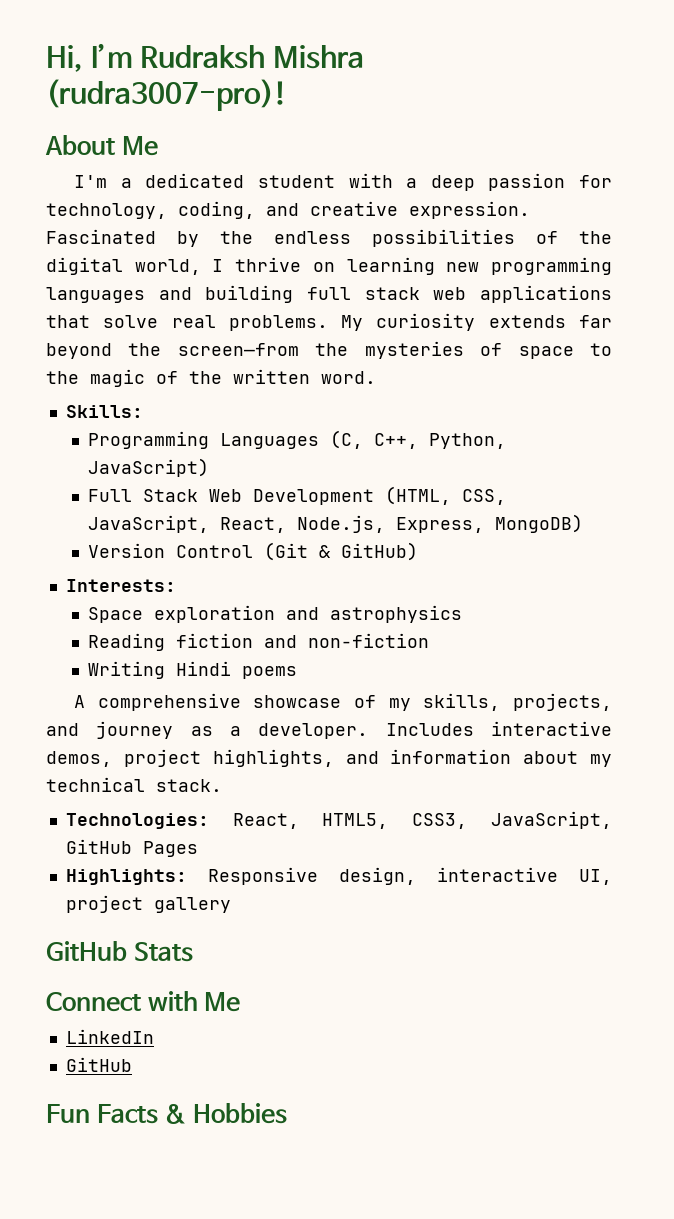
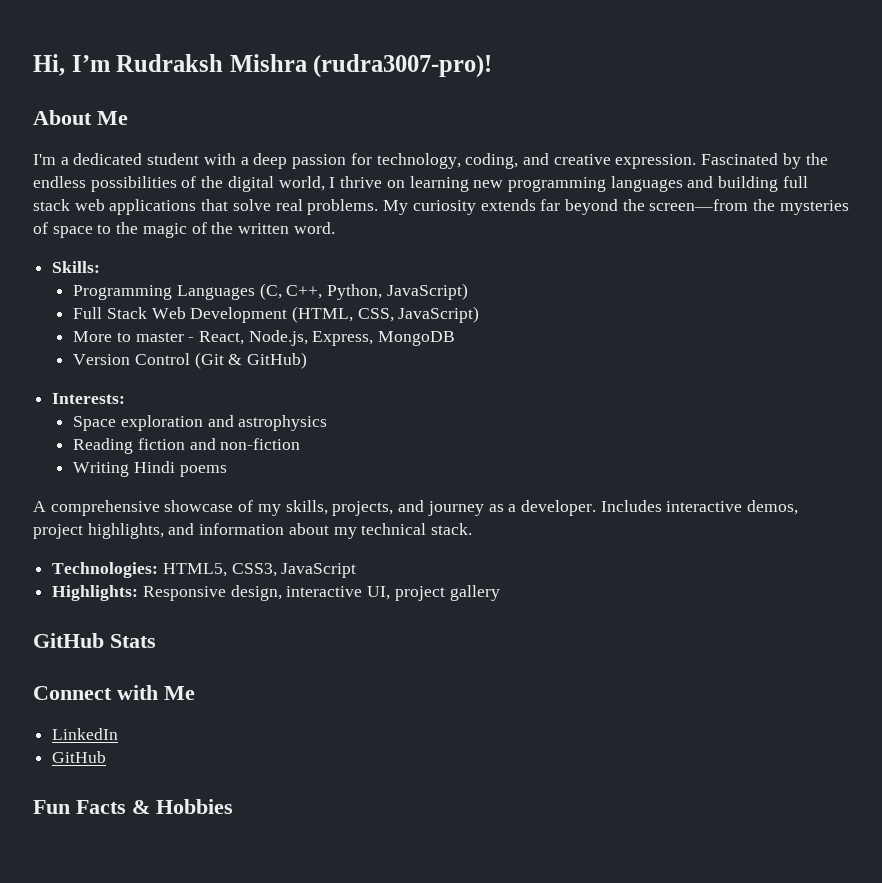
- Full Stack Web Development (HTML, CSS, JavaScript, React, Node.js, Express, MongoDB)
+ Full Stack Web Development (HTML, CSS, JavaScript)
+ More to master - React, Node.js, Express, MongoDB
- Technologies: React, HTML5, CSS3, JavaScript, GitHub Pages
+ Technologies: HTML5, CSS3, JavaScript

